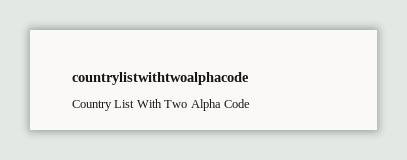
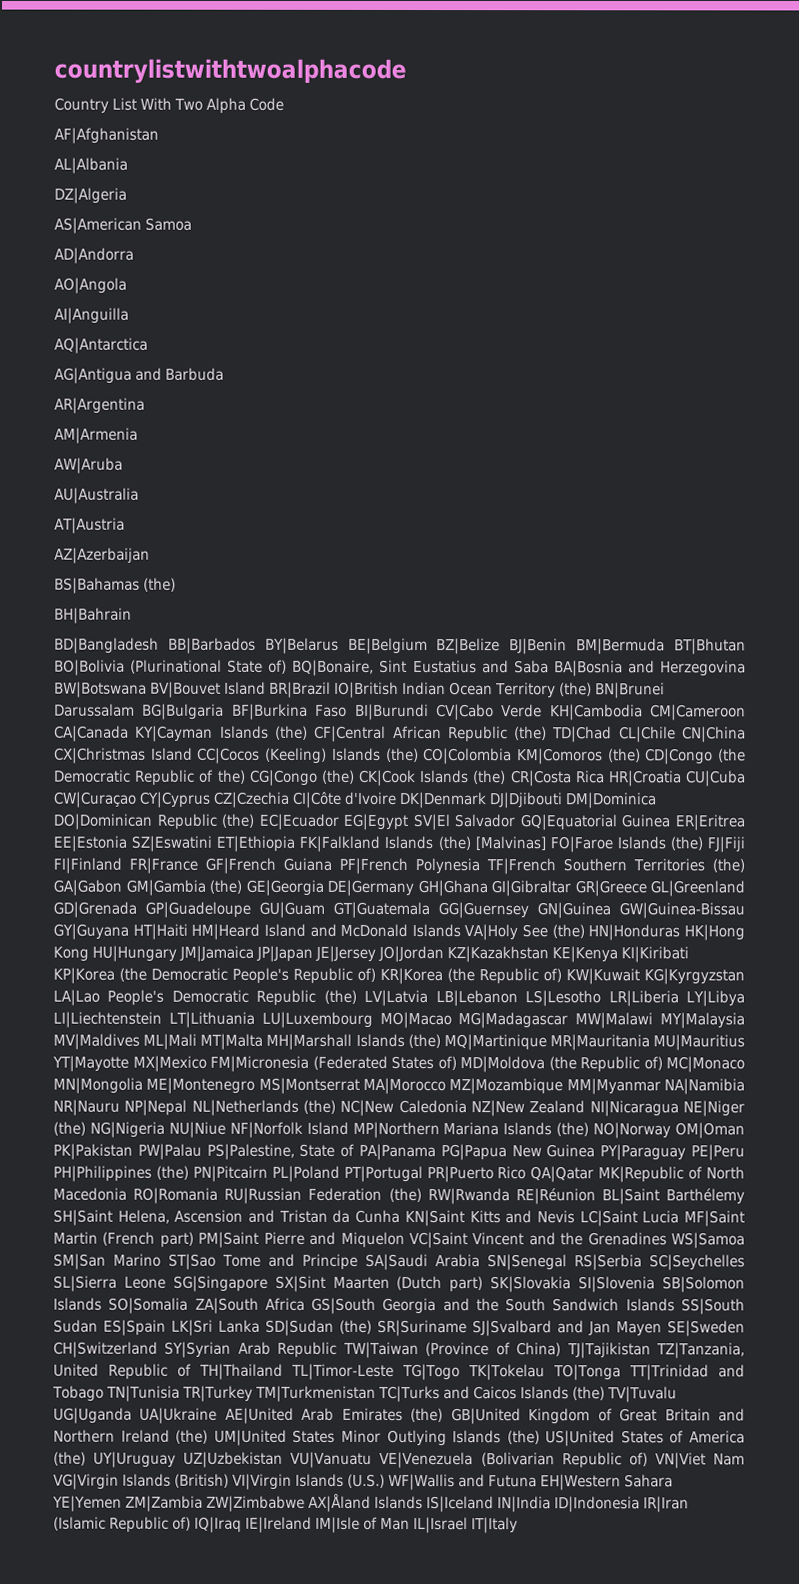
+ AF|Afghanistan
+ AL|Albania
+ DZ|Algeria
+ AS|American Samoa
+ AD|Andorra
+ AO|Angola
+ AI|Anguilla
+ AQ|Antarctica
+ AG|Antigua and Barbuda
+ AR|Argentina
+ AM|Armenia
+ AW|Aruba
+ AU|Australia
+ AT|Austria
+ AZ|Azerbaijan
+ BS|Bahamas (the)
+ BH|Bahrain
+ BD|Bangladesh BB|Barbados BY|Belarus BE|Belgium BZ|Belize BJ|Benin BM|Bermuda BT|Bhutan BO|Bolivia (Plurinational State of) BQ|Bonaire, Sint Eustatius and Saba BA|Bosnia and Herzegovina BW|Botswana BV|Bouvet Island BR|Brazil IO|British Indian Ocean Territory (the) BN|Brunei Darussalam BG|Bulgaria BF|Burkina Faso BI|Burundi CV|Cabo Verde KH|Cambodia CM|Cameroon CA|Canada KY|Cayman Islands (the) CF|Central African Republic (the) TD|Chad CL|Chile CN|China CX|Christmas Island CC|Cocos (Keeling) Islands (the) CO|Colombia KM|Comoros (the) CD|Congo (the Democratic Republic of the) CG|Congo (the) CK|Cook Islands (the) CR|Costa Rica HR|Croatia CU|Cuba CW|Curaçao CY|Cyprus CZ|Czechia CI|Côte d'Ivoire DK|Denmark DJ|Djibouti DM|Dominica DO|Dominican Republic (the) EC|Ecuador EG|Egypt SV|El Salvador GQ|Equatorial Guinea ER|Eritrea EE|Estonia SZ|Eswatini ET|Ethiopia FK|Falkland Islands (the) [Malvinas] FO|Faroe Islands (the) FJ|Fiji FI|Finland FR|France GF|French Guiana PF|French Polynesia TF|French Southern Territories (the) GA|Gabon GM|Gambia (the) GE|Georgia DE|Germany GH|Ghana GI|Gibraltar GR|Greece GL|Greenland GD|Grenada GP|Guadeloupe GU|Guam GT|Guatemala GG|Guernsey GN|Guinea GW|Guinea-Bissau GY|Guyana HT|Haiti HM|Heard Island and McDonald Islands VA|Holy See (the) HN|Honduras HK|Hong Kong HU|Hungary JM|Jamaica JP|Japan JE|Jersey JO|Jordan KZ|Kazakhstan KE|Kenya KI|Kiribati KP|Korea (the Democratic People's Republic of) KR|Korea (the Republic of) KW|Kuwait KG|Kyrgyzstan LA|Lao People's Democratic Republic (the) LV|Latvia LB|Lebanon LS|Lesotho LR|Liberia LY|Libya LI|Liechtenstein LT|Lithuania LU|Luxembourg MO|Macao MG|Madagascar MW|Malawi MY|Malaysia MV|Maldives ML|Mali MT|Malta MH|Marshall Islands (the) MQ|Martinique MR|Mauritania MU|Mauritius YT|Mayotte MX|Mexico FM|Micronesia (Federated States of) MD|Moldova (the Republic of) MC|Monaco MN|Mongolia ME|Montenegro MS|Montserrat MA|Morocco MZ|Mozambique MM|Myanmar NA|Namibia NR|Nauru NP|Nepal NL|Netherlands (the) NC|New Caledonia NZ|New Zealand NI|Nicaragua NE|Niger (the) NG|Nigeria NU|Niue NF|Norfolk Island MP|Northern Mariana Islands (the) NO|Norway OM|Oman PK|Pakistan PW|Palau PS|Palestine, State of PA|Panama PG|Papua New Guinea PY|Paraguay PE|Peru PH|Philippines (the) PN|Pitcairn PL|Poland PT|Portugal PR|Puerto Rico QA|Qatar MK|Republic of North Macedonia RO|Romania RU|Russian Federation (the) RW|Rwanda RE|Réunion BL|Saint Barthélemy SH|Saint Helena, Ascension and Tristan da Cunha KN|Saint Kitts and Nevis LC|Saint Lucia MF|Saint Martin (French part) PM|Saint Pierre and Miquelon VC|Saint Vincent and the Grenadines WS|Samoa SM|San Marino ST|Sao Tome and Principe SA|Saudi Arabia SN|Senegal RS|Serbia SC|Seychelles SL|Sierra Leone SG|Singapore SX|Sint Maarten (Dutch part) SK|Slovakia SI|Slovenia SB|Solomon Islands SO|Somalia ZA|South Africa GS|South Georgia and the South Sandwich Islands SS|South Sudan ES|Spain LK|Sri Lanka SD|Sudan (the) SR|Suriname SJ|Svalbard and Jan Mayen SE|Sweden CH|Switzerland SY|Syrian Arab Republic TW|Taiwan (Province of China) TJ|Tajikistan TZ|Tanzania, United Republic of TH|Thailand TL|Timor-Leste TG|Togo TK|Tokelau TO|Tonga TT|Trinidad and Tobago TN|Tunisia TR|Turkey TM|Turkmenistan TC|Turks and Caicos Islands (the) TV|Tuvalu UG|Uganda UA|Ukraine AE|United Arab Emirates (the) GB|United Kingdom of Great Britain and Northern Ireland (the) UM|United States Minor Outlying Islands (the) US|United States of America (the) UY|Uruguay UZ|Uzbekistan VU|Vanuatu VE|Venezuela (Bolivarian Republic of) VN|Viet Nam VG|Virgin Islands (British) VI|Virgin Islands (U.S.) WF|Wallis and Futuna EH|Western Sahara YE|Yemen ZM|Zambia ZW|Zimbabwe AX|Åland Islands IS|Iceland IN|India ID|Indonesia IR|Iran (Islamic Republic of) IQ|Iraq IE|Ireland IM|Isle of Man IL|Israel IT|Italy

